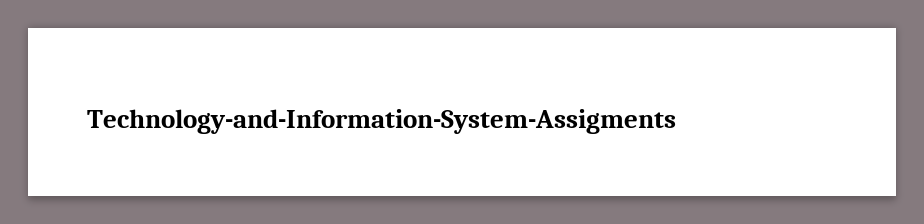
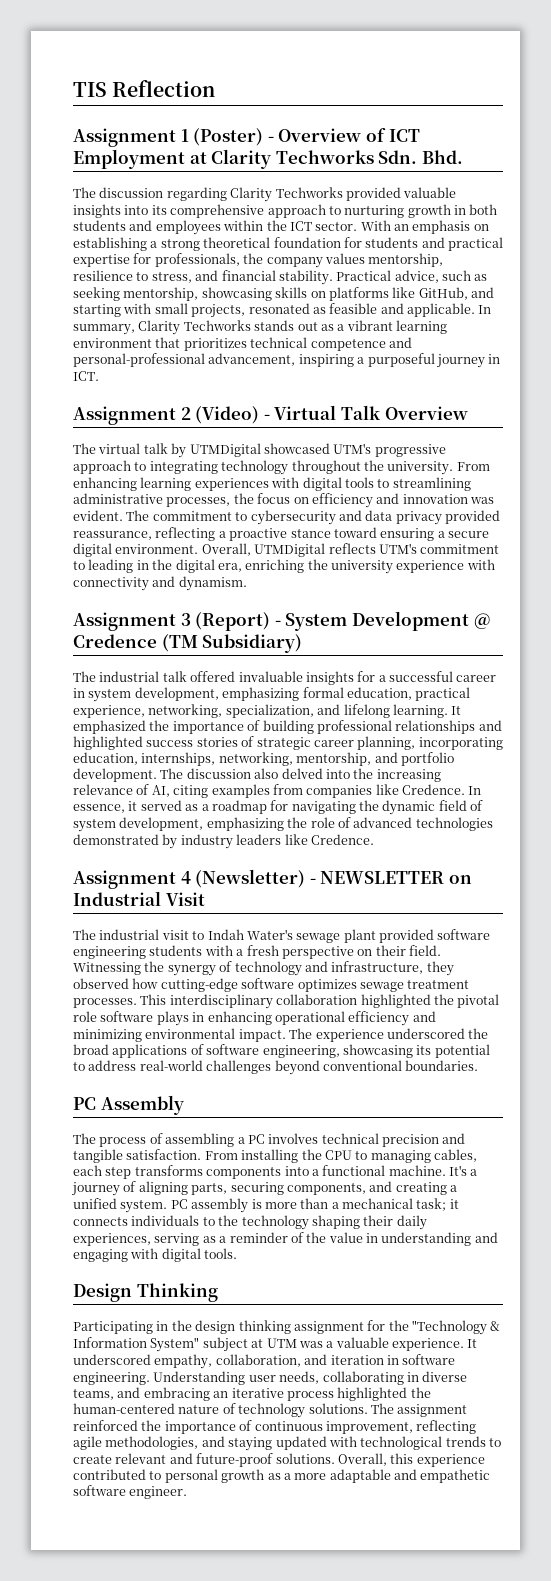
- Technology-and-Information-System-Assigments
+ TIS Reflection
+ Assignment 1 (Poster) - Overview of ICT Employment at Clarity Techworks Sdn. Bhd.
+ The discussion regarding Clarity Techworks provided valuable insights into its comprehensive approach to nurturing growth in both students and employees within the ICT sector. With an emphasis on establishing a strong theoretical foundation for students and practical expertise for professionals, the company values mentorship, resilience to stress, and financial stability. Practical advice, such as seeking mentorship, showcasing skills on platforms like GitHub, and starting with small projects, resonated as feasible and applicable. In summary, Clarity Techworks stands out as a vibrant learning environment that prioritizes technical competence and personal-professional advancement, inspiring a purposeful journey in ICT.
+ Assignment 2 (Video) - Virtual Talk Overview
+ The virtual talk by UTMDigital showcased UTM's progressive approach to integrating technology throughout the university. From enhancing learning experiences with digital tools to streamlining administrative processes, the focus on efficiency and innovation was evident. The commitment to cybersecurity and data privacy provided reassurance, reflecting a proactive stance toward ensuring a secure digital environment. Overall, UTMDigital reflects UTM's commitment to leading in the digital era, enriching the university experience with connectivity and dynamism.
+ Assignment 3 (Report) - System Development @ Credence (TM Subsidiary)
+ The industrial talk offered invaluable insights for a successful career in system development, emphasizing formal education, practical experience, networking, specialization, and lifelong learning. It emphasized the importance of building professional relationships and highlighted success stories of strategic career planning, incorporating education, internships, networking, mentorship, and portfolio development. The discussion also delved into the increasing relevance of AI, citing examples from companies like Credence. In essence, it served as a roadmap for navigating the dynamic field of system development, emphasizing the role of advanced technologies demonstrated by industry leaders like Credence.
+ Assignment 4 (Newsletter) - NEWSLETTER on Industrial Visit
+ The industrial visit to Indah Water's sewage plant provided software engineering students with a fresh perspective on their field. Witnessing the synergy of technology and infrastructure, they observed how cutting-edge software optimizes sewage treatment processes. This interdisciplinary collaboration highlighted the pivotal role software plays in enhancing operational efficiency and minimizing environmental impact. The experience underscored the broad applications of software engineering, showcasing its potential to address real-world challenges beyond conventional boundaries.
+ PC Assembly
+ The process of assembling a PC involves technical precision and tangible satisfaction. From installing the CPU to managing cables, each step transforms components into a functional machine. It's a journey of aligning parts, securing components, and creating a unified system. PC assembly is more than a mechanical task; it connects individuals to the technology shaping their daily experiences, serving as a reminder of the value in understanding and engaging with digital tools.
+ Design Thinking
+ Participating in the design thinking assignment for the "Technology & Information System" subject at UTM was a valuable experience. It underscored empathy, collaboration, and iteration in software engineering. Understanding user needs, collaborating in diverse teams, and embracing an iterative process highlighted the human-centered nature of technology solutions. The assignment reinforced the importance of continuous improvement, reflecting agile methodologies, and staying updated with technological trends to create relevant and future-proof solutions. Overall, this experience contributed to personal growth as a more adaptable and empathetic software engineer.

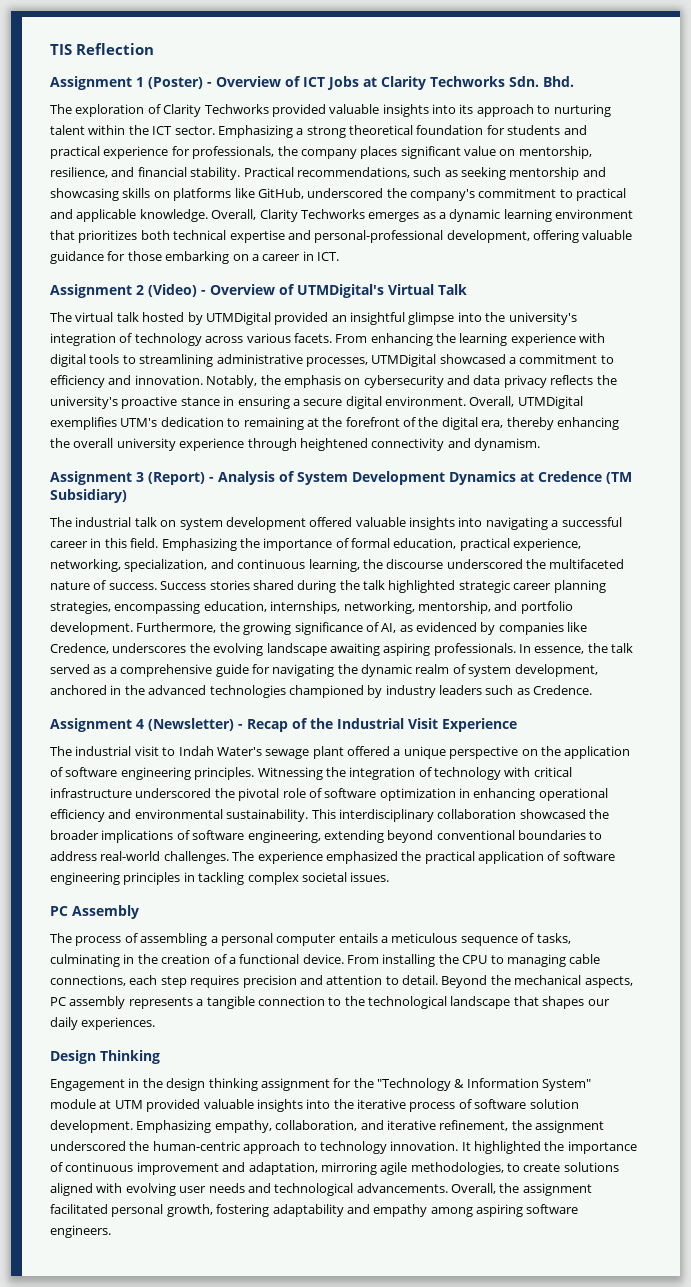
- Assignment 1 (Poster) - Overview of ICT Employment at Clarity Techworks Sdn. Bhd.
+ Assignment 1 (Poster) - Overview of ICT Jobs at Clarity Techworks Sdn. Bhd.
- The discussion regarding Clarity Techworks provided valuable insights into its comprehensive approach to nurturing growth in both students and employees within the ICT sector. With an emphasis on establishing a strong theoretical foundation for students and practical expertise for professionals, the company values mentorship, resilience to stress, and financial stability.
+ The exploration of Clarity Techworks provided valuable insights into its approach to nurturing talent within the ICT sector. Emphasizing a strong theoretical foundation for students and practical experience for professionals, the company places significant value on mentorship, resilience, and financial stability.
- Practical advice, such as seeking mentorship, showcasing skills on platforms like GitHub, and starting with small projects, resonated as feasible and applicable. In summary, Clarity Techworks stands out as a vibrant learning environment that prioritizes technical competence and personal-professional advancement, inspiring a purposeful journey in ICT.
+ Practical recommendations, such as seeking mentorship and showcasing skills on platforms like GitHub, underscored the company's commitment to practical and applicable knowledge. Overall, Clarity Techworks emerges as a dynamic learning environment that prioritizes both technical expertise and personal-professional development, offering valuable guidance for those embarking on a career in ICT.
- Assignment 2 (Video) - Virtual Talk Overview
+ Assignment 2 (Video) - Overview of UTMDigital's Virtual Talk
- The virtual talk by UTMDigital showcased UTM's progressive approach to integrating technology throughout the university. From enhancing learning experiences with digital tools to streamlining administrative processes, the focus on efficiency and innovation was evident. The commitment to cybersecurity and data privacy provided reassurance, reflecting a proactive stance toward ensuring a secure digital environment.
+ The virtual talk hosted by UTMDigital provided an insightful glimpse into the university's integration of technology across various facets. From enhancing the learning experience with digital tools to streamlining administrative processes, UTMDigital showcased a commitment to efficiency and innovation. Notably, the emphasis on cybersecurity and data privacy reflects the university's proactive stance in ensuring a secure digital environment.
- Overall, UTMDigital reflects UTM's commitment to leading in the digital era, enriching the university experience with connectivity and dynamism.
+ Overall, UTMDigital exemplifies UTM's dedication to remaining at the forefront of the digital era, thereby enhancing the overall university experience through heightened connectivity and dynamism.
- Assignment 3 (Report) - System Development @ Credence (TM Subsidiary)
+ Assignment 3 (Report) - Analysis of System Development Dynamics at Credence (TM Subsidiary)
- The industrial talk offered invaluable insights for a successful career in system development, emphasizing formal education, practical experience, networking, specialization, and lifelong learning. It emphasized the importance of building professional relationships and highlighted success stories of strategic career planning, incorporating education, internships, networking, mentorship, and portfolio development.
+ The industrial talk on system development offered valuable insights into navigating a successful career in this field. Emphasizing the importance of formal education, practical experience, networking, specialization, and continuous learning, the discourse underscored the multifaceted nature of success. Success stories shared during the talk highlighted strategic career planning strategies, encompassing education, internships, networking, mentorship, and portfolio development.
- The discussion also delved into the increasing relevance of AI, citing examples from companies like Credence. In essence, it served as a roadmap for navigating the dynamic field of system development, emphasizing the role of advanced technologies demonstrated by industry leaders like Credence.
+ Furthermore, the growing significance of AI, as evidenced by companies like Credence, underscores the evolving landscape awaiting aspiring professionals. In essence, the talk served as a comprehensive guide for navigating the dynamic realm of system development, anchored in the advanced technologies championed by industry leaders such as Credence.
- Assignment 4 (Newsletter) - NEWSLETTER on Industrial Visit
+ Assignment 4 (Newsletter) - Recap of the Industrial Visit Experience
- The industrial visit to Indah Water's sewage plant provided software engineering students with a fresh perspective on their field.
+ The industrial visit to Indah Water's sewage plant offered a unique perspective on the application of software engineering principles.
- Witnessing the synergy of technology and infrastructure, they observed how cutting-edge software optimizes sewage treatment processes. This interdisciplinary collaboration highlighted the pivotal role software plays in enhancing operational efficiency and minimizing environmental impact. The experience underscored the broad applications of software engineering, showcasing its potential to address real-world challenges beyond conventional boundaries.
+ Witnessing the integration of technology with critical infrastructure underscored the pivotal role of software optimization in enhancing operational efficiency and environmental sustainability. This interdisciplinary collaboration showcased the broader implications of software engineering, extending beyond conventional boundaries to address real-world challenges. The experience emphasized the practical application of software engineering principles in tackling complex societal issues.
- The process of assembling a PC involves technical precision and tangible satisfaction.
+ The process of assembling a personal computer entails a meticulous sequence of tasks, culminating in the creation of a functional device.
- From installing the CPU to managing cables, each step transforms components into a functional machine. It's a journey of aligning parts, securing components, and creating a unified system. PC assembly is more than a mechanical task; it connects individuals to the technology shaping their daily experiences, serving as a reminder of the value in understanding and engaging with digital tools.
+ From installing the CPU to managing cable connections, each step requires precision and attention to detail. Beyond the mechanical aspects, PC assembly represents a tangible connection to the technological landscape that shapes our daily experiences.
- Participating in the design thinking assignment for the "Technology & Information System" subject at UTM was a valuable experience. It underscored empathy, collaboration, and iteration in software engineering. Understanding user needs, collaborating in diverse teams, and embracing an iterative process highlighted the human-centered nature of technology solutions. The assignment reinforced the importance of continuous improvement, reflecting agile methodologies, and staying updated with technological trends to create relevant and future-proof solutions. Overall, this experience contributed to personal growth as a more adaptable and empathetic software engineer.
+ Engagement in the design thinking assignment for the "Technology & Information System" module at UTM provided valuable insights into the iterative process of software solution development. Emphasizing empathy, collaboration, and iterative refinement, the assignment underscored the human-centric approach to technology innovation. It highlighted the importance of continuous improvement and adaptation, mirroring agile methodologies, to create solutions aligned with evolving user needs and technological advancements. Overall, the assignment facilitated personal growth, fostering adaptability and empathy among aspiring software engineers.

